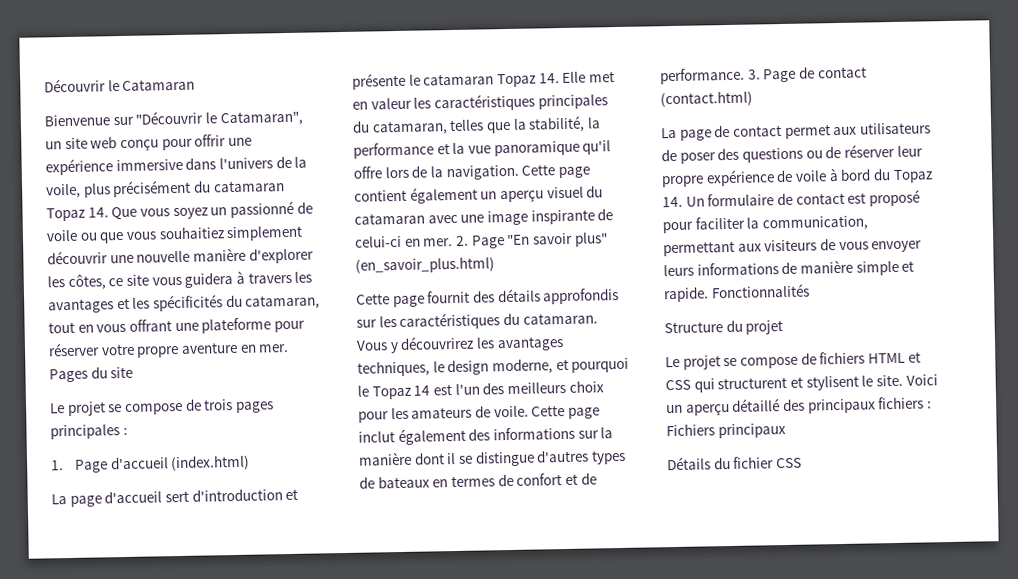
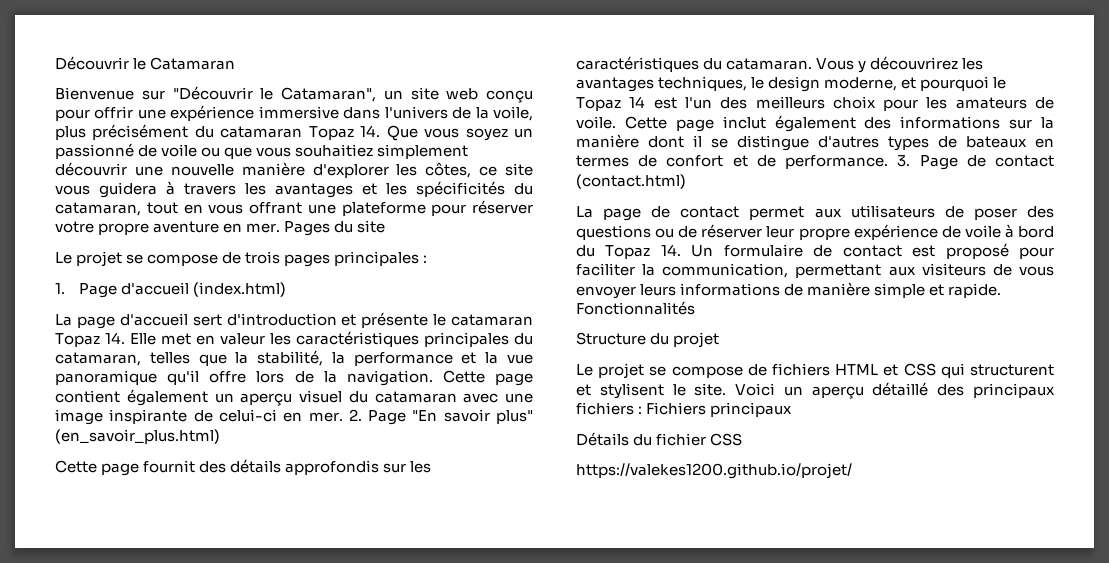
+ https://valekes1200.github.io/projet/

